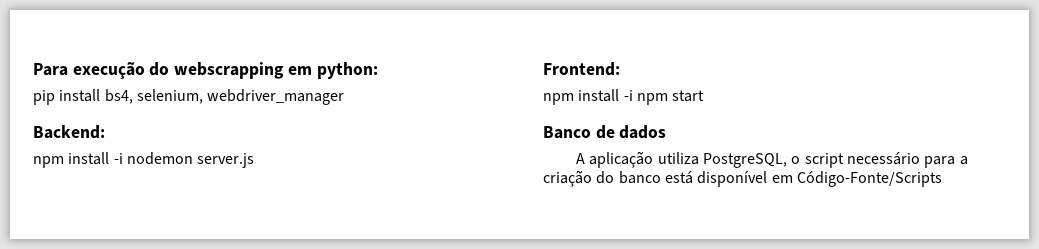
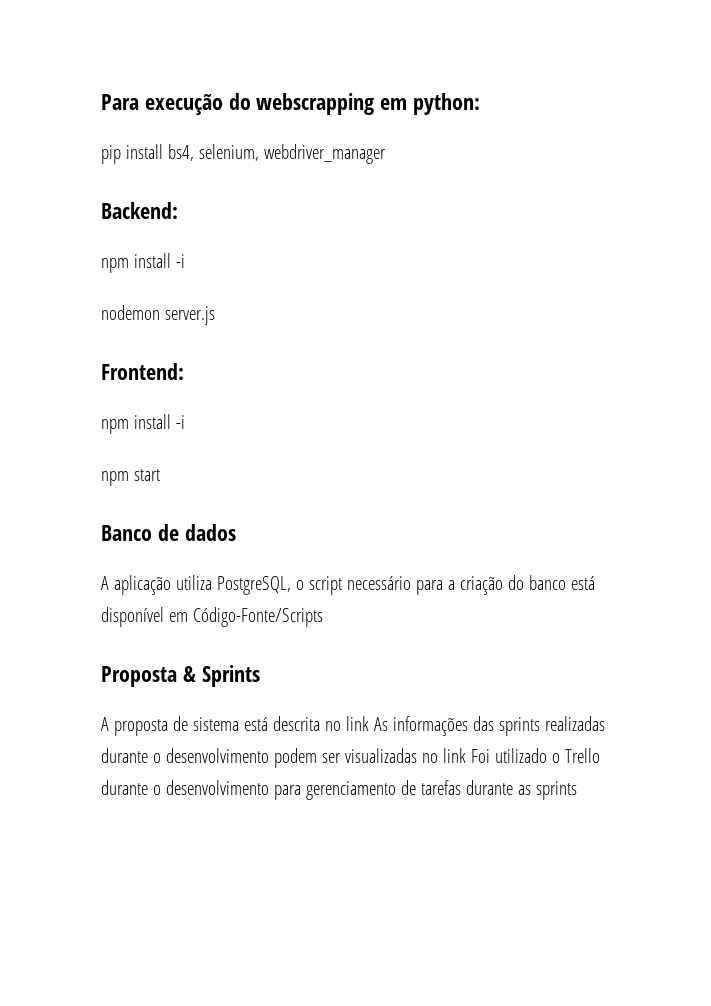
  Backend:
- npm install -i nodemon server.js
+ npm install -i
+ nodemon server.js
  Frontend:
- npm install -i npm start
+ npm install -i
+ npm start
+ Proposta & Sprints
+ A proposta de sistema está descrita no link As informações das sprints realizadas durante o desenvolvimento podem ser visualizadas no link Foi utilizado o Trello durante o desenvolvimento para gerenciamento de tarefas durante as sprints

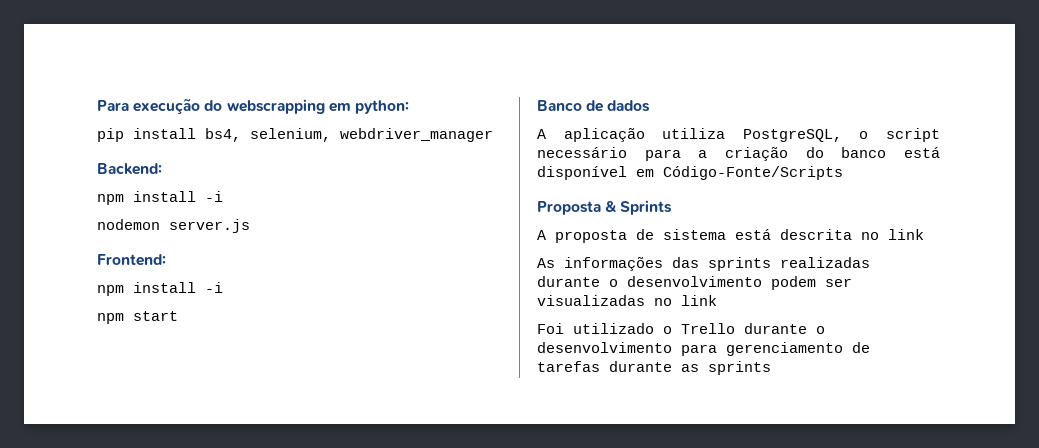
- A proposta de sistema está descrita no link As informações das sprints realizadas durante o desenvolvimento podem ser visualizadas no link Foi utilizado o Trello durante o desenvolvimento para gerenciamento de tarefas durante as sprints
+ A proposta de sistema está descrita no link
+ As informações das sprints realizadas durante o desenvolvimento podem ser visualizadas no link
+ Foi utilizado o Trello durante o desenvolvimento para gerenciamento de tarefas durante as sprints

